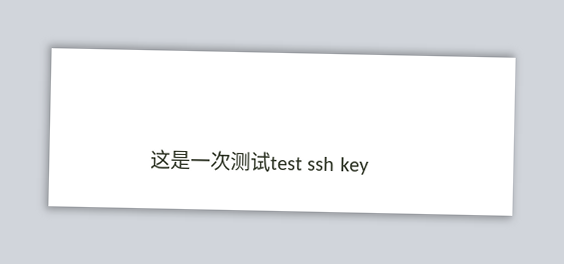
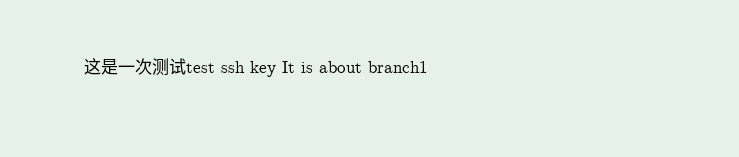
- 这是一次测试test ssh key
+ 这是一次测试test ssh key It is about branch1

